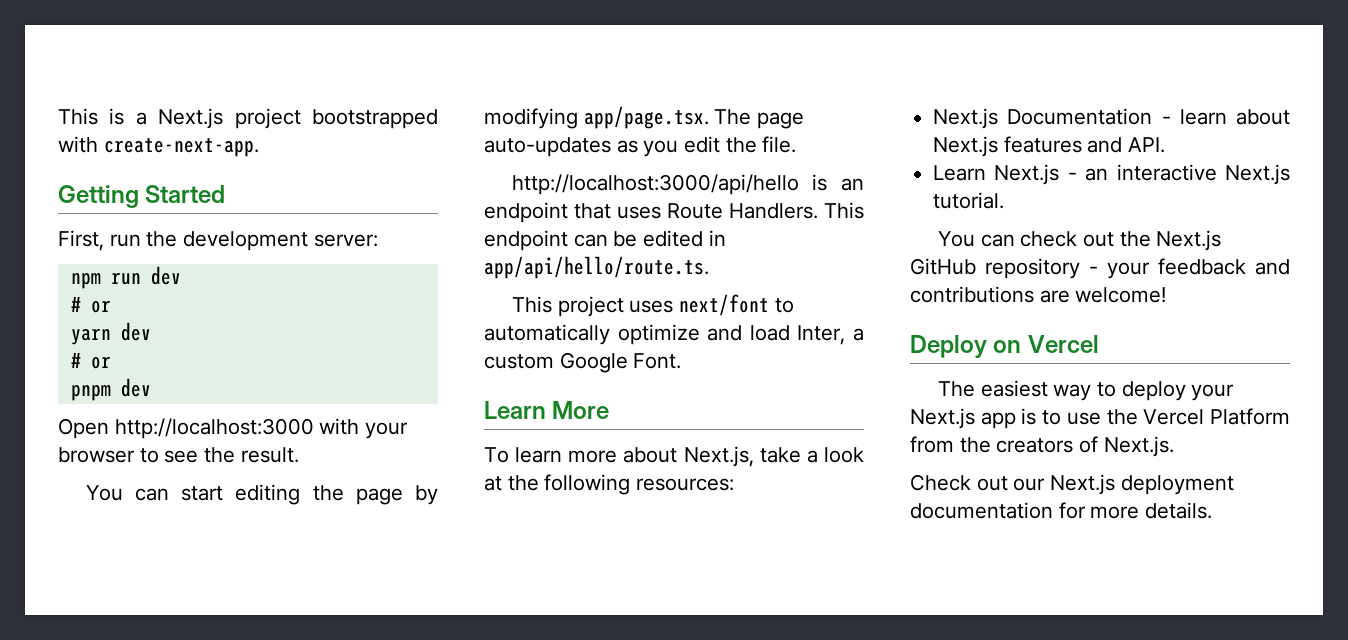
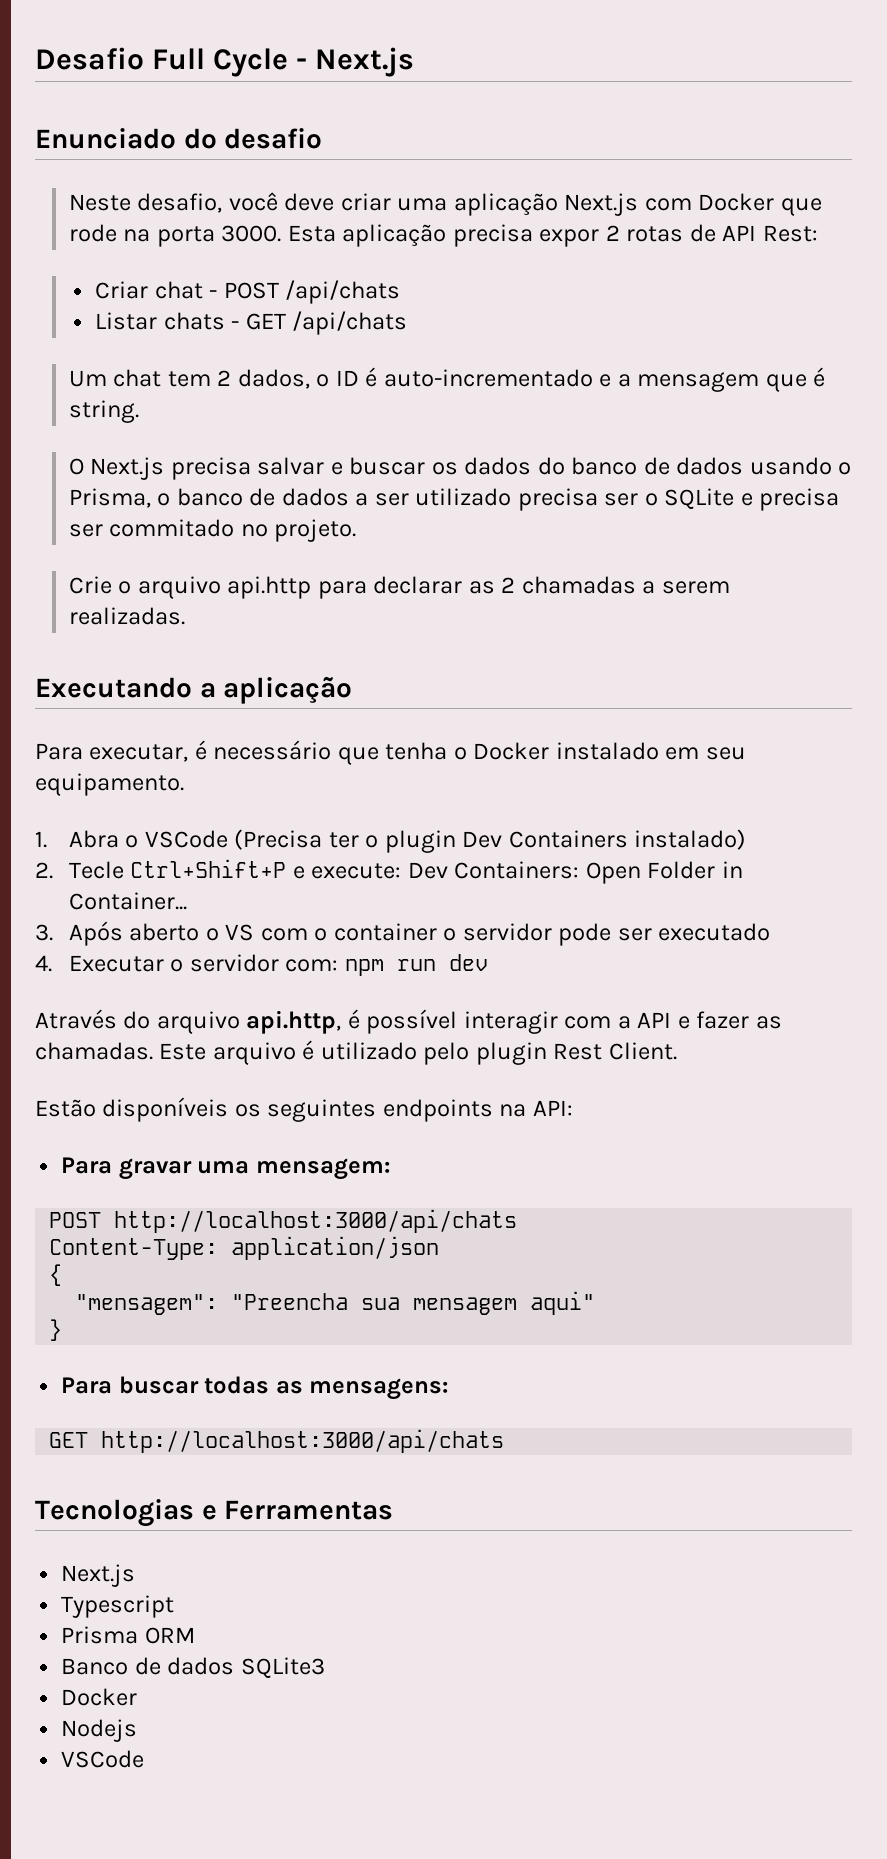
- This is a Next.js project bootstrapped with create-next-app.
- Getting Started
- First, run the development server:
- npm run dev
- # or
- yarn dev
- # or
- pnpm dev
- Open http://localhost:3000 with your browser to see the result.
- You can start editing the page by modifying app/page.tsx. The page auto-updates as you edit the file.
- http://localhost:3000/api/hello is an endpoint that uses Route Handlers. This endpoint can be edited in app/api/hello/route.ts.
- This project uses next/font to automatically optimize and load Inter, a custom Google Font.
- Learn More
- To learn more about Next.js, take a look at the following resources:
- Next.js Documentation - learn about Next.js features and API.
- Learn Next.js - an interactive Next.js tutorial.
- You can check out the Next.js GitHub repository - your feedback and contributions are welcome!
- Deploy on Vercel
- The easiest way to deploy your Next.js app is to use the Vercel Platform from the creators of Next.js.
- Check out our Next.js deployment documentation for more details.
+ Desafio Full Cycle - Next.js
+ Enunciado do desafio
+ Neste desafio, você deve criar uma aplicação Next.js com Docker que rode na porta 3000. Esta aplicação precisa expor 2 rotas de API Rest:
+ Criar chat - POST /api/chats
+ Listar chats - GET /api/chats
+ Um chat tem 2 dados, o ID é auto-incrementado e a mensagem que é string.
+ O Next.js precisa salvar e buscar os dados do banco de dados usando o Prisma, o banco de dados a ser utilizado precisa ser o SQLite e precisa ser commitado no projeto.
+ Crie o arquivo api.http para declarar as 2 chamadas a serem realizadas.
+ Executando a aplicação
+ Para executar, é necessário que tenha o Docker instalado em seu equipamento.
+ 1. Abra o VSCode (Precisa ter o plugin Dev Containers instalado)
+ 2. Tecle Ctrl+Shift+P e execute: Dev Containers: Open Folder in Container...
+ 3. Após aberto o VS com o container o servidor pode ser executado
+ 4. Executar o servidor com: npm run dev
+ Através do arquivo api.http, é possível interagir com a API e fazer as chamadas. Este arquivo é utilizado pelo plugin Rest Client.
+ Estão disponíveis os seguintes endpoints na API:
+ Para gravar uma mensagem:
+ POST http://localhost:3000/api/chats
+ Content-Type: application/json
+ {
+ "mensagem": "Preencha sua mensagem aqui"
+ }
+ Para buscar todas as mensagens:
+ GET http://localhost:3000/api/chats
+ Tecnologias e Ferramentas
+ Next.js
+ Typescript
+ Prisma ORM
+ Banco de dados SQLite3
+ Docker
+ Nodejs
+ VSCode

